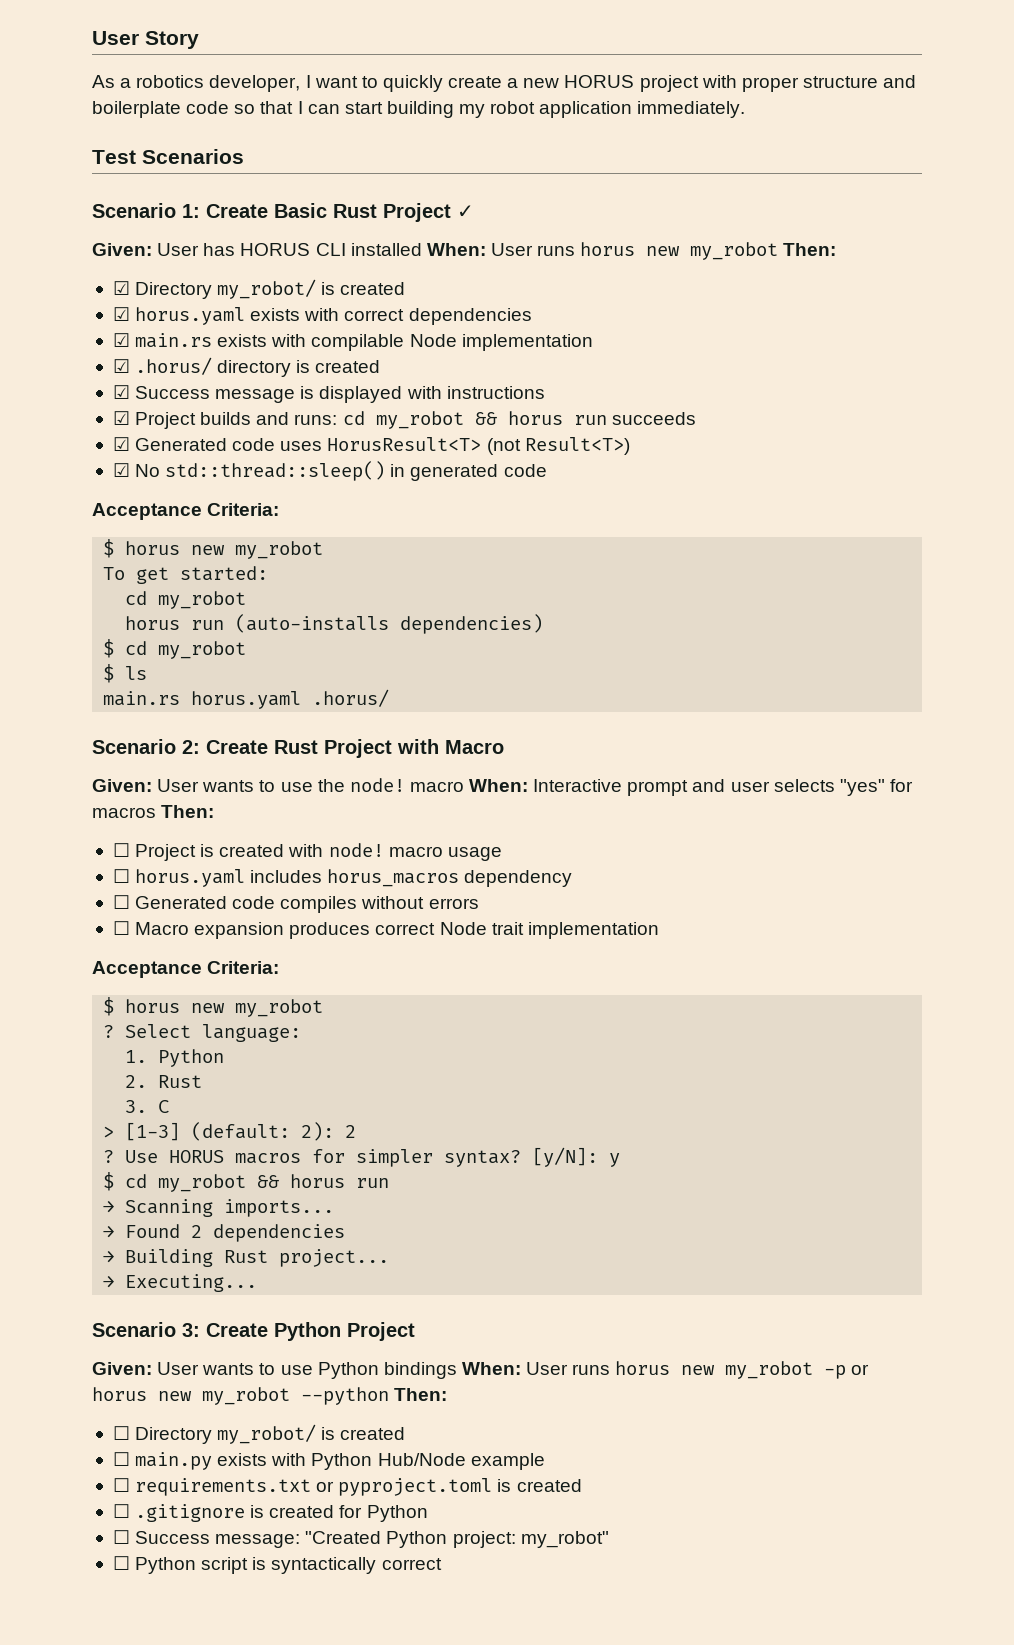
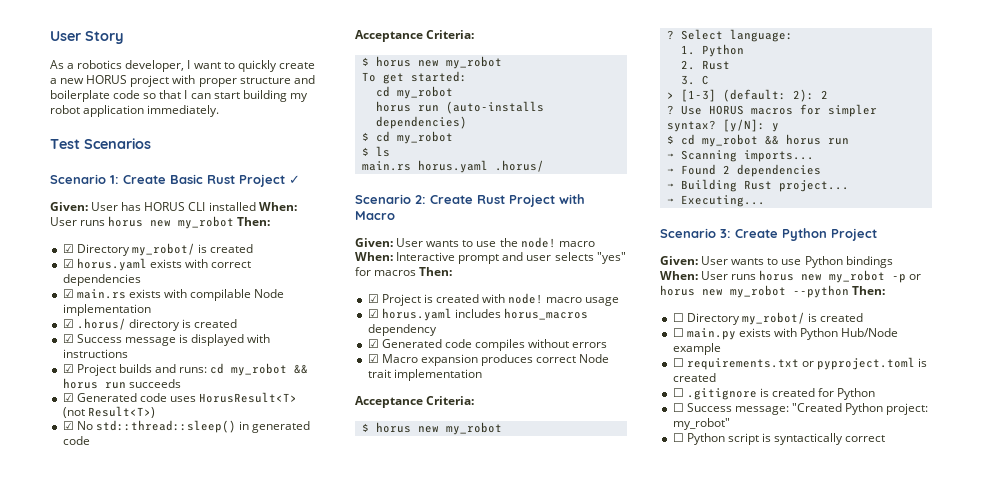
- ☐ Project is created with node! macro usage
+ ☑ Project is created with node! macro usage
- ☐ horus.yaml includes horus_macros dependency
+ ☑ horus.yaml includes horus_macros dependency
- ☐ Generated code compiles without errors
+ ☑ Generated code compiles without errors
- ☐ Macro expansion produces correct Node trait implementation
+ ☑ Macro expansion produces correct Node trait implementation

